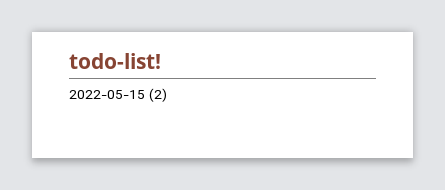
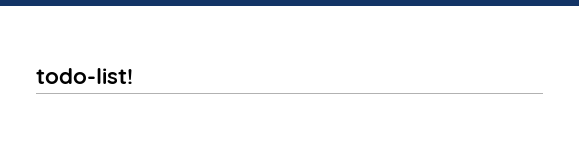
- 2022-05-15 (2)

